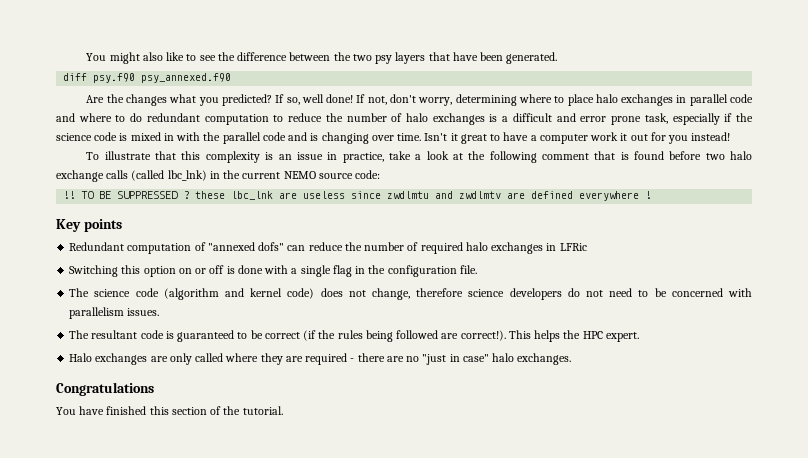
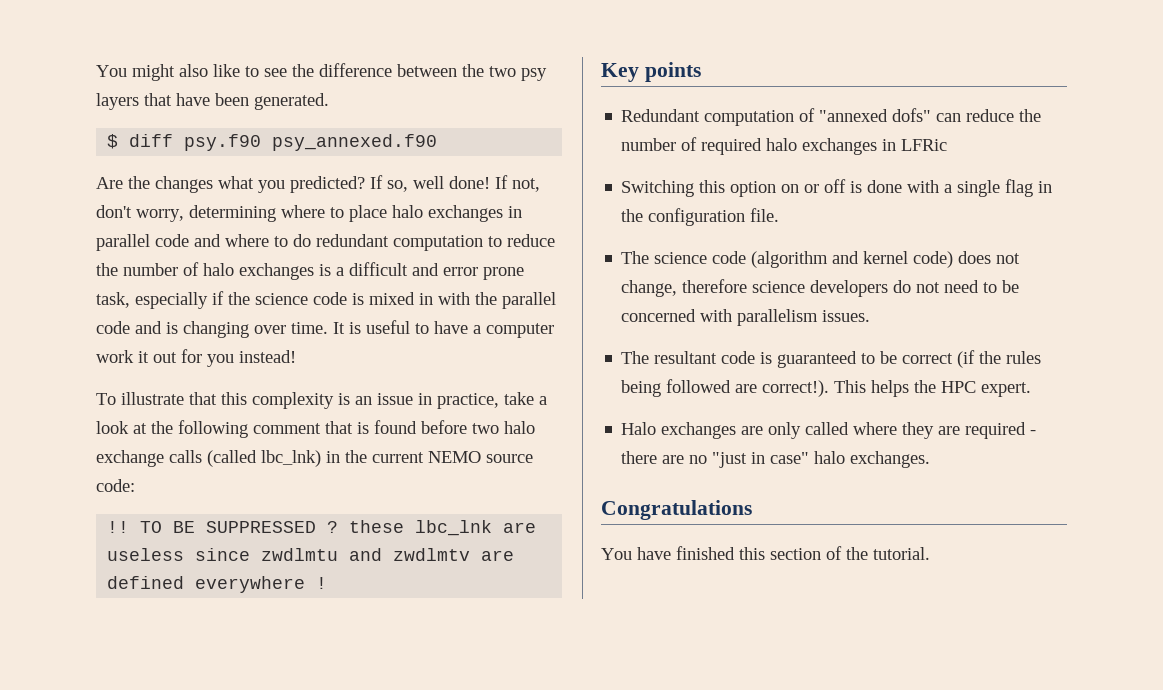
- diff psy.f90 psy_annexed.f90
+ $ diff psy.f90 psy_annexed.f90
- Isn't it great to have a computer work it out for you instead!
+ It is useful to have a computer work it out for you instead!

